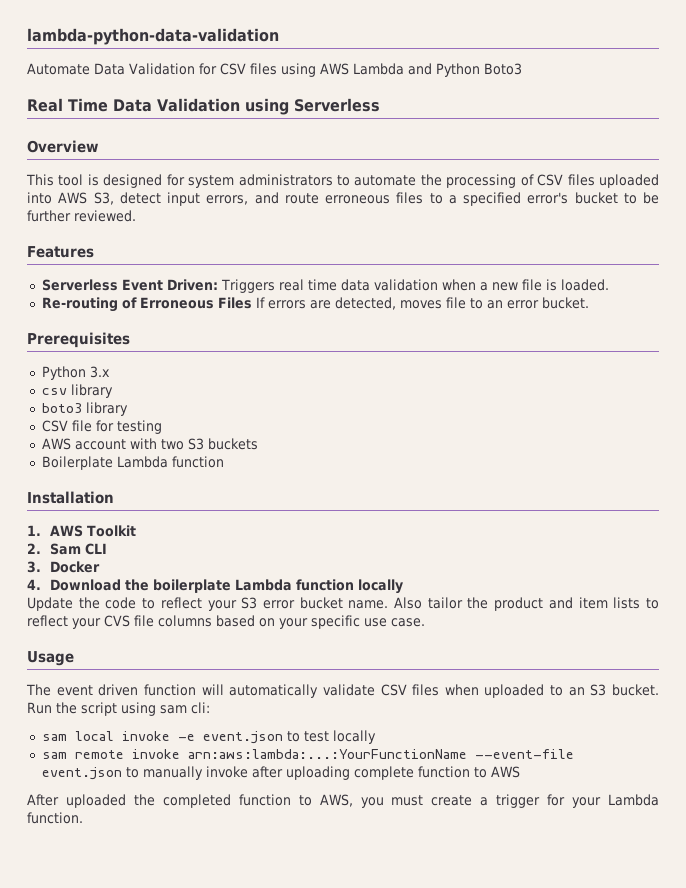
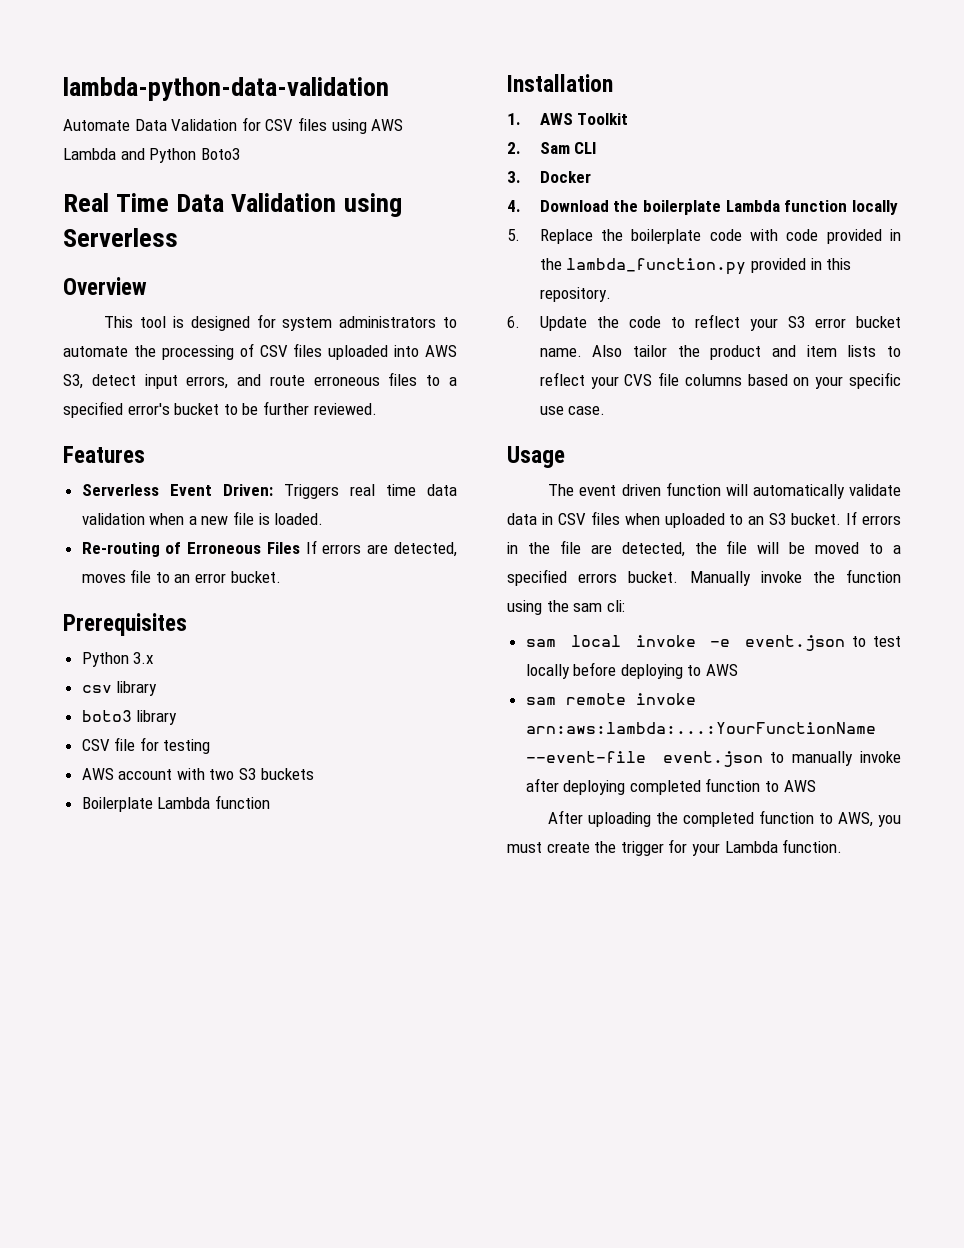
- Update the code to reflect your S3 error bucket name.
+ 5. Replace the boilerplate code with code provided in the lambda_function.py provided in this repository.
+ 6. Update the code to reflect your S3 error bucket name.
- The event driven function will automatically validate CSV files when uploaded to an S3 bucket.
+ The event driven function will automatically validate data in CSV files when uploaded to an S3 bucket.
- Run the script using sam cli:
+ If errors in the file are detected, the file will be moved to a specified errors bucket. Manually invoke the function using the sam cli:
- sam local invoke -e event.json to test locally
+ sam local invoke -e event.json to test locally before deploying to AWS
- sam remote invoke arn:aws:lambda:...:YourFunctionName --event-file event.json to manually invoke after uploading complete function to AWS
+ sam remote invoke arn:aws:lambda:...:YourFunctionName --event-file event.json to manually invoke after deploying completed function to AWS
- After uploaded the completed function to AWS, you must create a trigger for your Lambda function.
+ After uploading the completed function to AWS, you must create the trigger for your Lambda function.

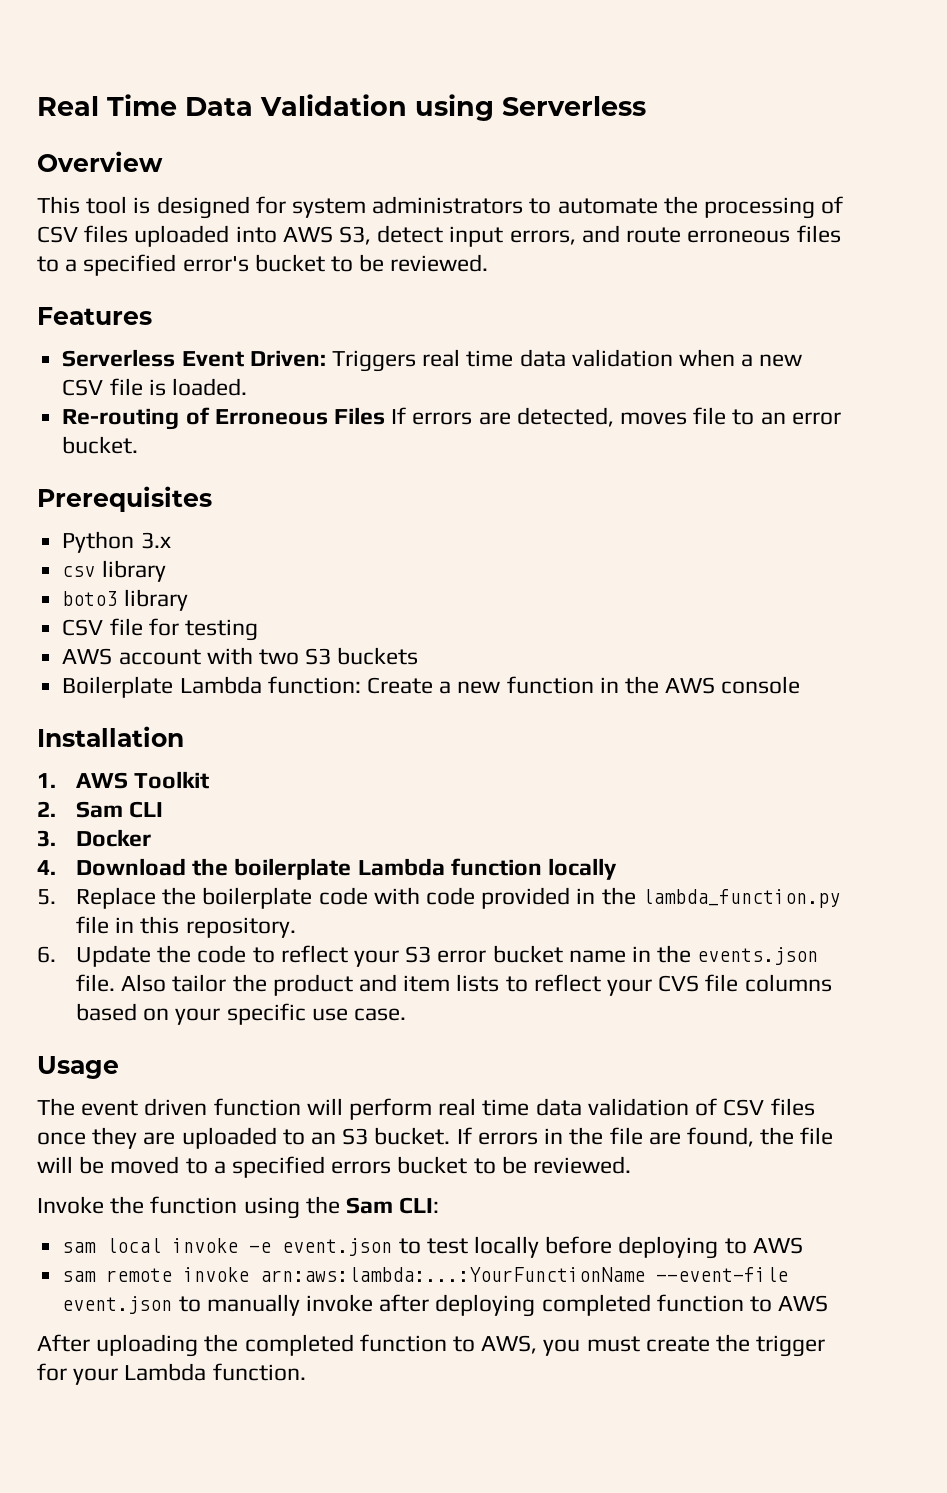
- lambda-python-data-validation
- Automate Data Validation for CSV files using AWS Lambda and Python Boto3
- This tool is designed for system administrators to automate the processing of CSV files uploaded into AWS S3, detect input errors, and route erroneous files to a specified error's bucket to be further reviewed.
+ This tool is designed for system administrators to automate the processing of CSV files uploaded into AWS S3, detect input errors, and route erroneous files to a specified error's bucket to be reviewed.
- Serverless Event Driven: Triggers real time data validation when a new file is loaded.
+ Serverless Event Driven: Triggers real time data validation when a new CSV file is loaded.
- Boilerplate Lambda function
+ Boilerplate Lambda function: Create a new function in the AWS console
- 5. Replace the boilerplate code with code provided in the lambda_function.py provided in this repository.
+ 5. Replace the boilerplate code with code provided in the lambda_function.py file in this repository.
- 6. Update the code to reflect your S3 error bucket name.
+ 6. Update the code to reflect your S3 error bucket name in the events.json file.
- The event driven function will automatically validate data in CSV files when uploaded to an S3 bucket.
+ The event driven function will perform real time data validation of CSV files once they are uploaded to an S3 bucket.
- If errors in the file are detected, the file will be moved to a specified errors bucket. Manually invoke the function using the sam cli:
+ If errors in the file are found, the file will be moved to a specified errors bucket to be reviewed.
+ Invoke the function using the Sam CLI:

